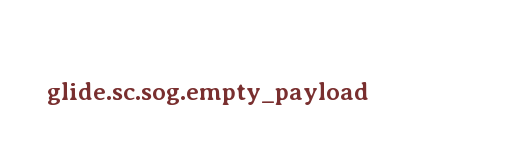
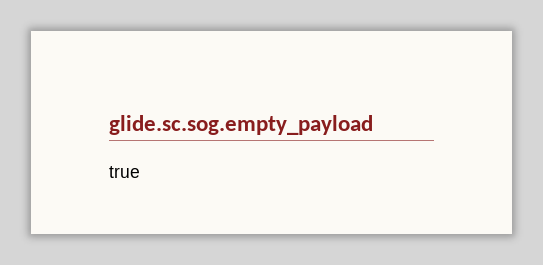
+ true

